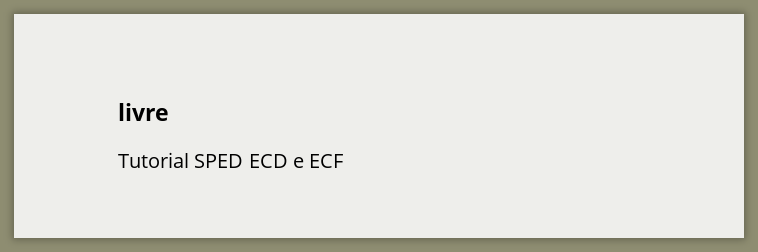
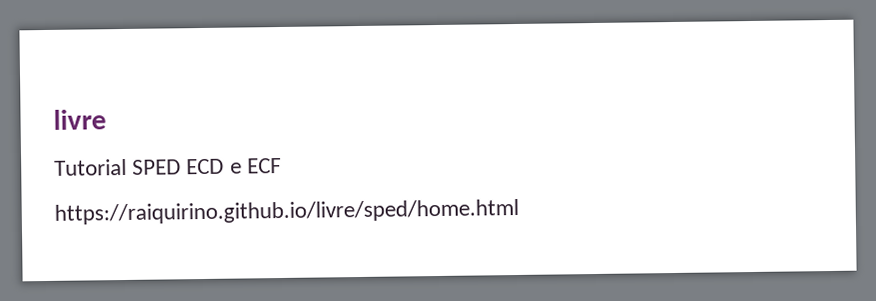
+ https://raiquirino.github.io/livre/sped/home.html

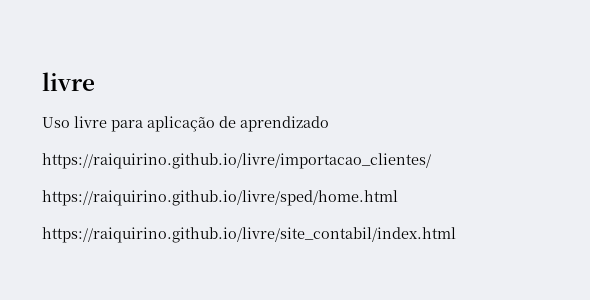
- Tutorial SPED ECD e ECF
+ Uso livre para aplicação de aprendizado
+ https://raiquirino.github.io/livre/importacao_clientes/
+ https://raiquirino.github.io/livre/site_contabil/index.html

